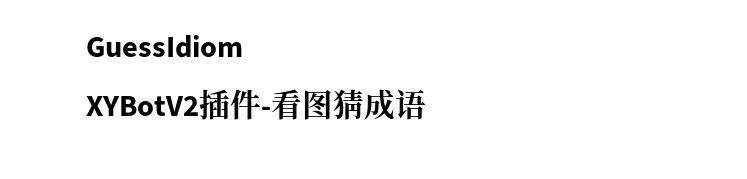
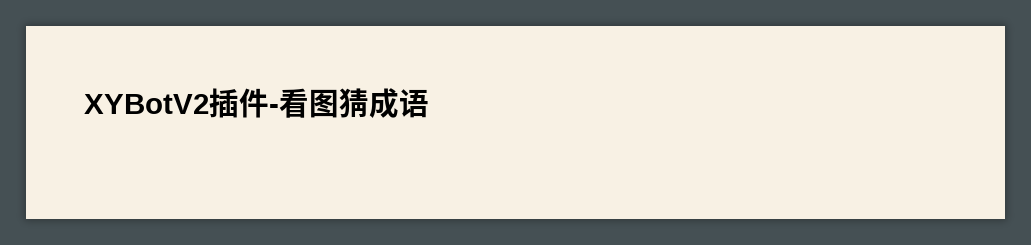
- GuessIdiom

